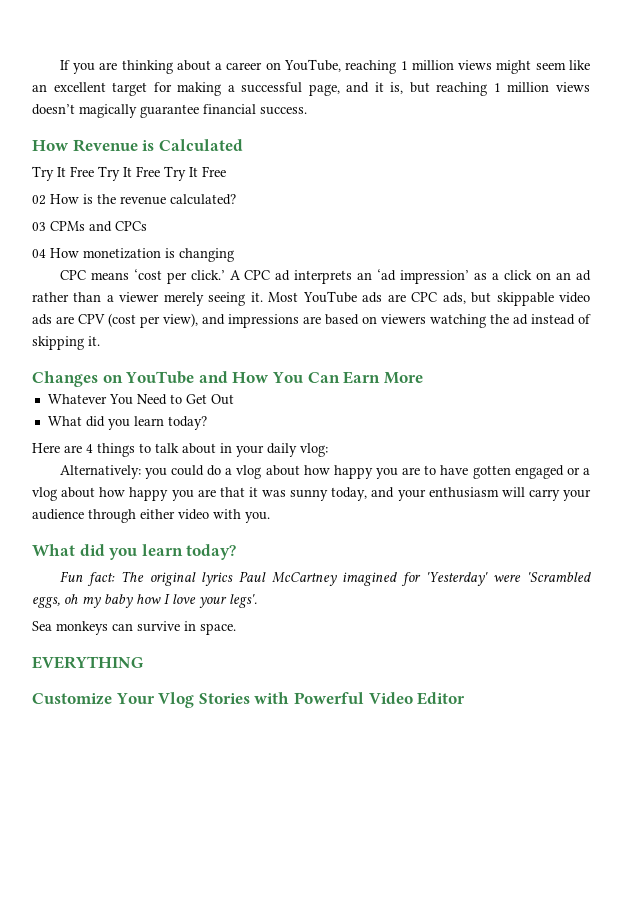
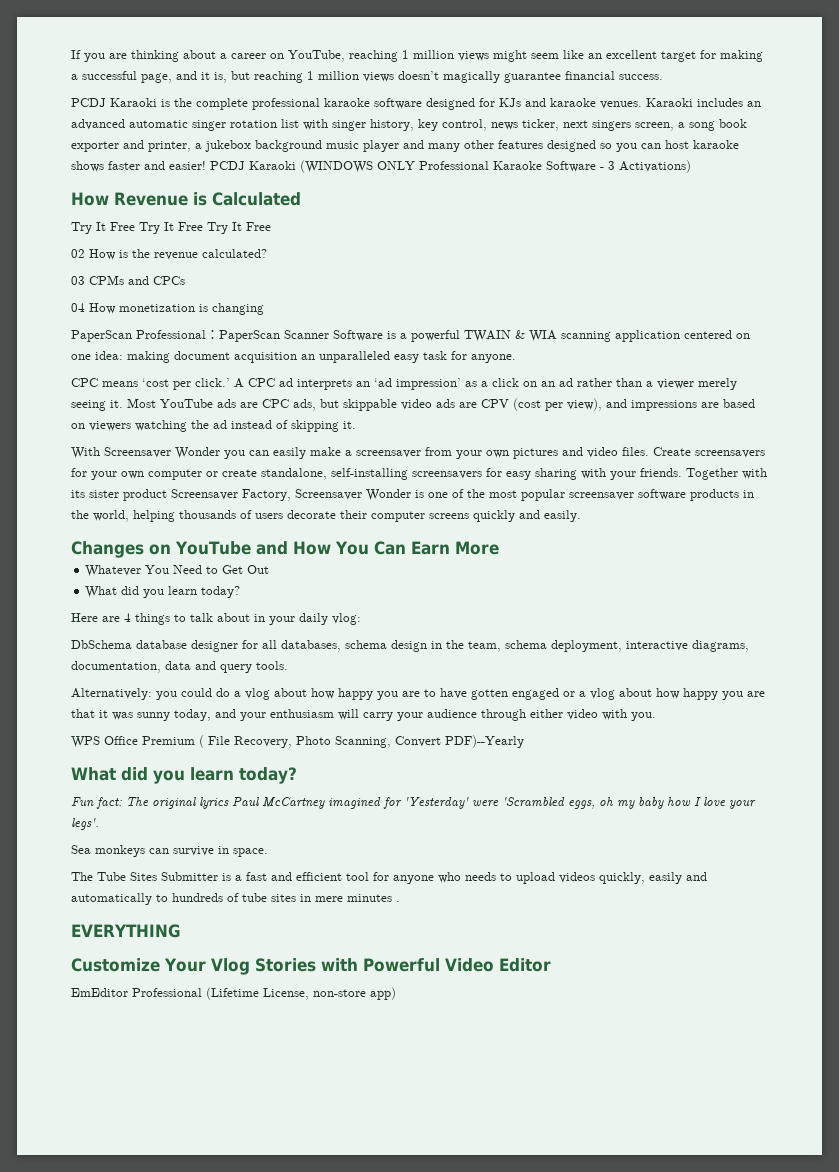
+ PCDJ Karaoki is the complete professional karaoke software designed for KJs and karaoke venues. Karaoki includes an advanced automatic singer rotation list with singer history, key control, news ticker, next singers screen, a song book exporter and printer, a jukebox background music player and many other features designed so you can host karaoke shows faster and easier! PCDJ Karaoki (WINDOWS ONLY Professional Karaoke Software - 3 Activations)
+ PaperScan Professional：PaperScan Scanner Software is a powerful TWAIN & WIA scanning application centered on one idea: making document acquisition an unparalleled easy task for anyone.
+ With Screensaver Wonder you can easily make a screensaver from your own pictures and video files. Create screensavers for your own computer or create standalone, self-installing screensavers for easy sharing with your friends. Together with its sister product Screensaver Factory, Screensaver Wonder is one of the most popular screensaver software products in the world, helping thousands of users decorate their computer screens quickly and easily.
+ DbSchema database designer for all databases, schema design in the team, schema deployment, interactive diagrams, documentation, data and query tools.
+ WPS Office Premium ( File Recovery, Photo Scanning, Convert PDF)--Yearly
+ The Tube Sites Submitter is a fast and efficient tool for anyone who needs to upload videos quickly, easily and automatically to hundreds of tube sites in mere minutes .
+ EmEditor Professional (Lifetime License, non-store app)

